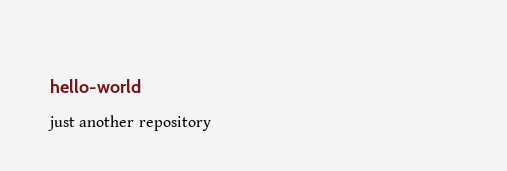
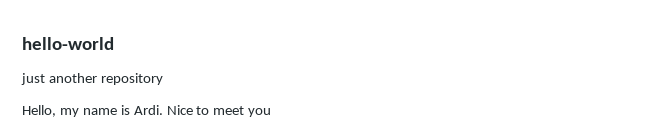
+ Hello, my name is Ardi. Nice to meet you

